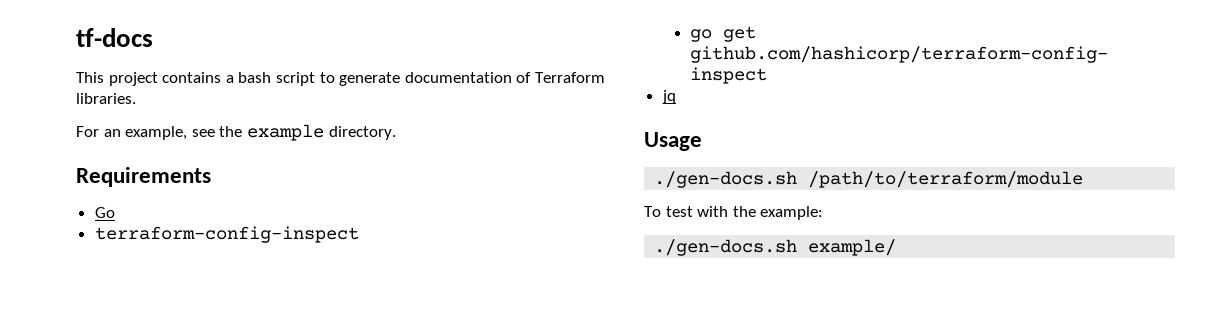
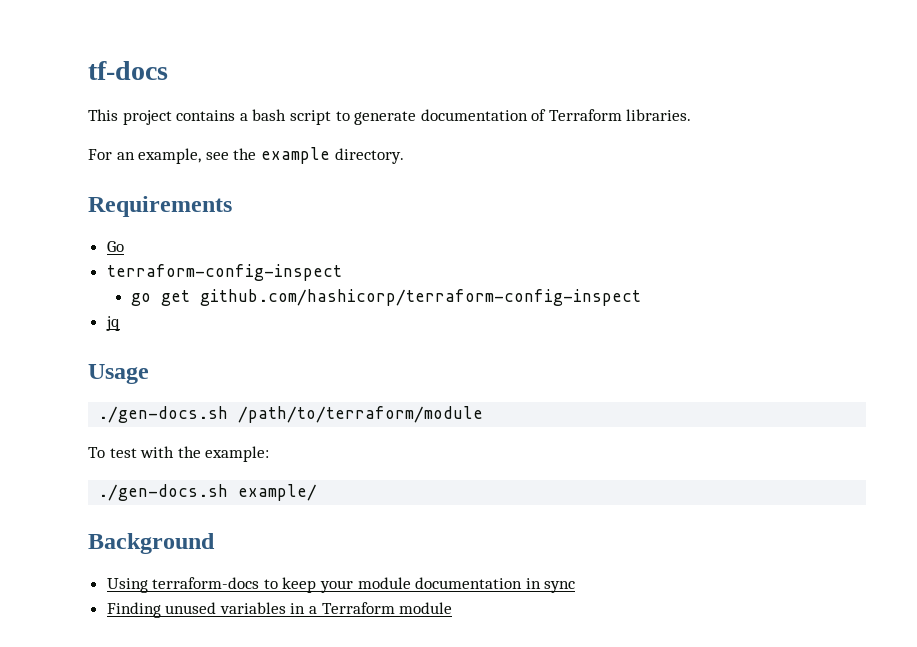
+ Background
+ Using terraform-docs to keep your module documentation in sync
+ Finding unused variables in a Terraform module

